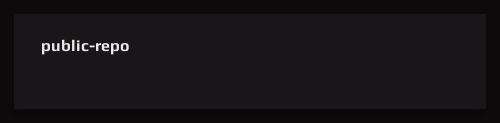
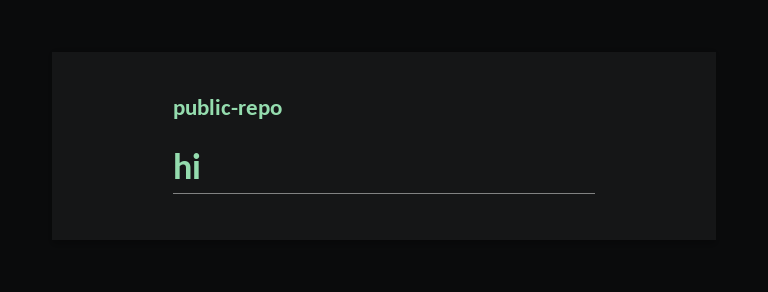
+ hi

